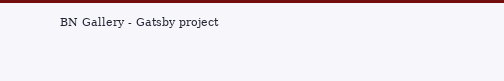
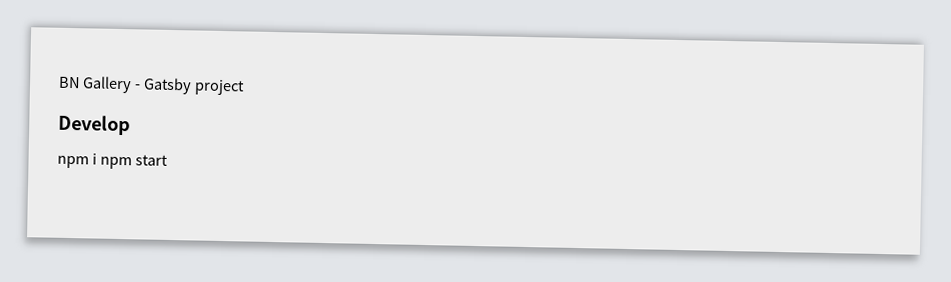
+ Develop
+ npm i npm start

